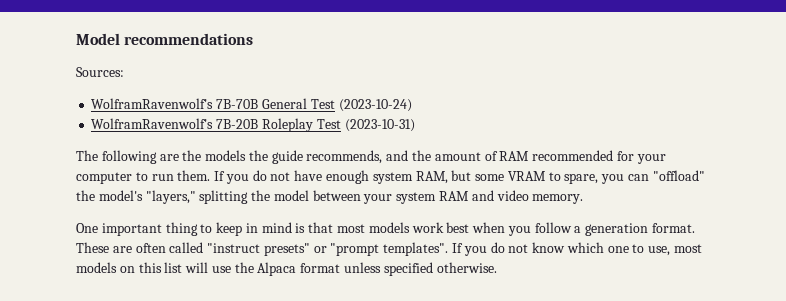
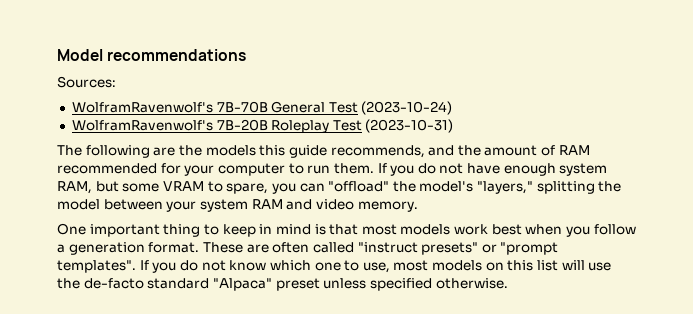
- The following are the models the guide recommends, and the amount of RAM recommended for your computer to run them.
+ The following are the models this guide recommends, and the amount of RAM recommended for your computer to run them.
- If you do not know which one to use, most models on this list will use the Alpaca format unless specified otherwise.
+ If you do not know which one to use, most models on this list will use the de-facto standard "Alpaca" preset unless specified otherwise.

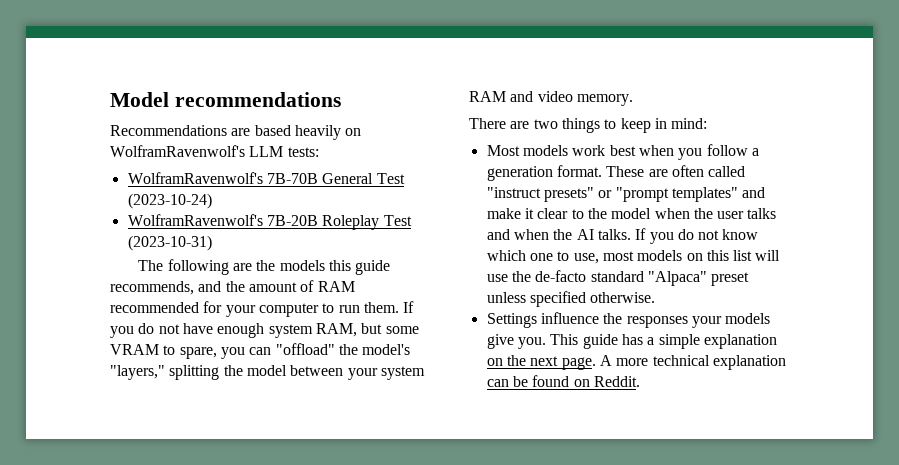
- Sources:
+ Recommendations are based heavily on WolframRavenwolf's LLM tests:
- One important thing to keep in mind is that most models work best when you follow a generation format.
+ There are two things to keep in mind:
+ Most models work best when you follow a generation format.
- These are often called "instruct presets" or "prompt templates".
+ These are often called "instruct presets" or "prompt templates" and make it clear to the model when the user talks and when the AI talks.
+ Settings influence the responses your models give you. This guide has a simple explanation on the next page. A more technical explanation can be found on Reddit.

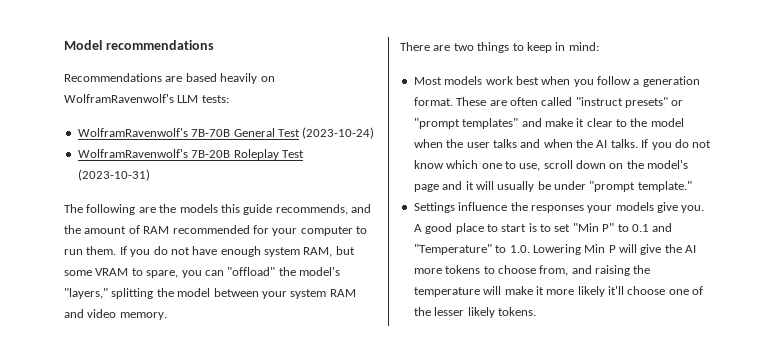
- If you do not know which one to use, most models on this list will use the de-facto standard "Alpaca" preset unless specified otherwise.
+ If you do not know which one to use, scroll down on the model's page and it will usually be under "prompt template."
- This guide has a simple explanation on the next page. A more technical explanation can be found on Reddit.
+ A good place to start is to set "Min P" to 0.1 and "Temperature" to 1.0. Lowering Min P will give the AI more tokens to choose from, and raising the temperature will make it more likely it'll choose one of the lesser likely tokens.

